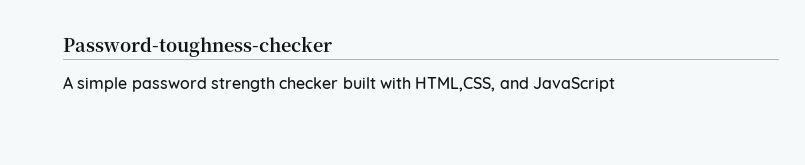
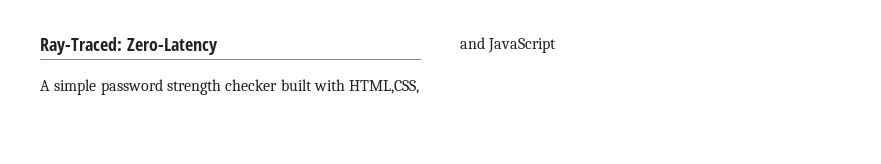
- Password-toughness-checker
+ Ray-Traced: Zero-Latency

